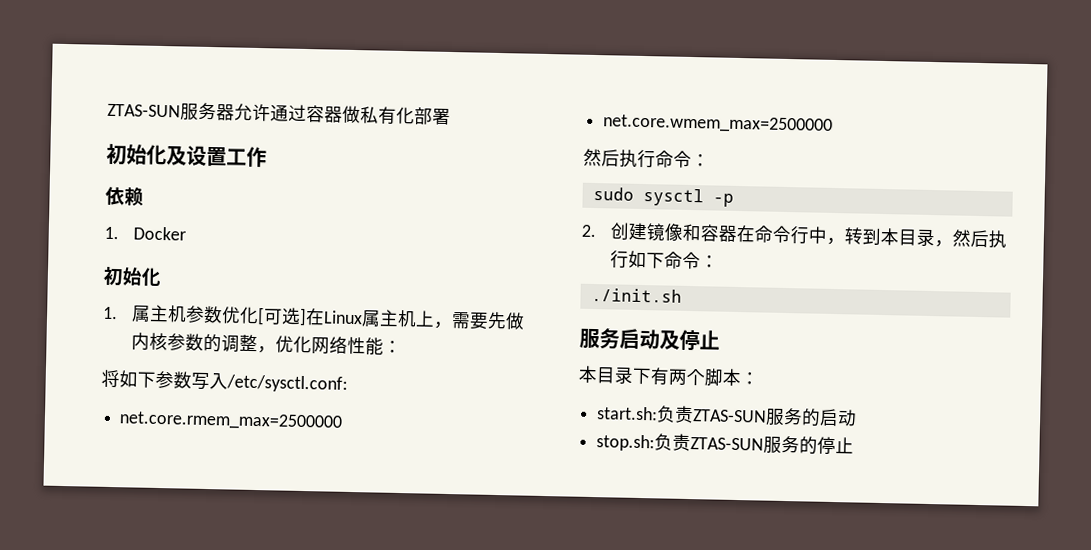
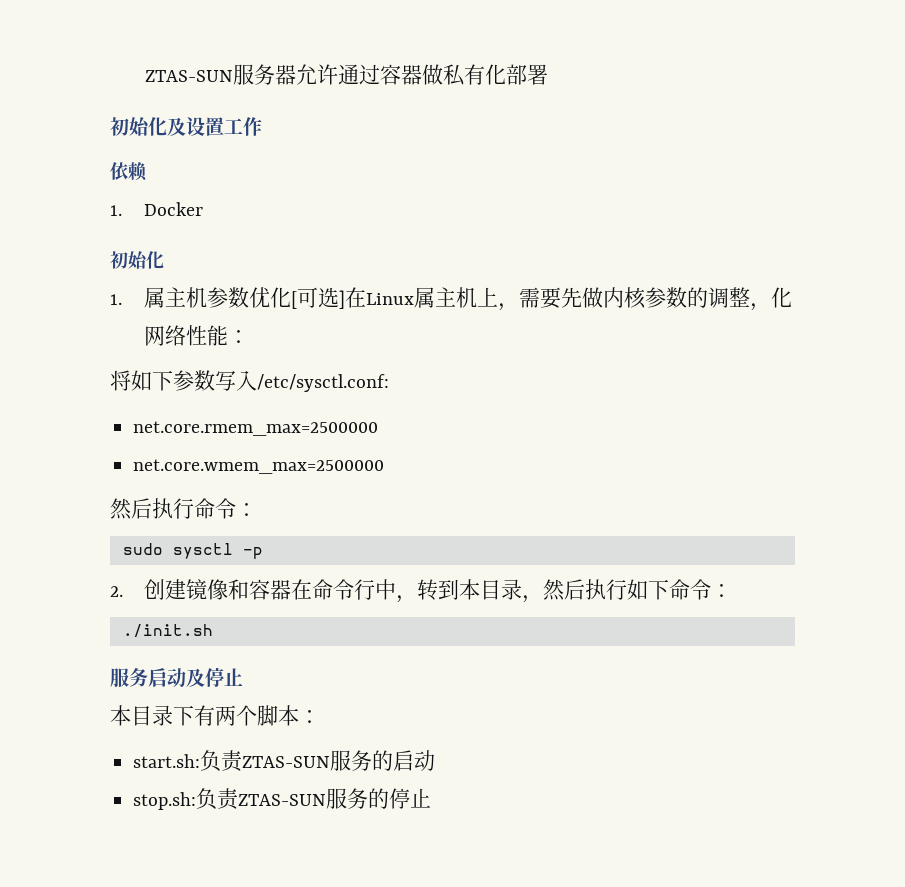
- 1.属主机参数优化[可选]在Linux属主机上，需要先做内核参数的调整，优化网络性能：
+ 1.属主机参数优化[可选]在Linux属主机上，需要先做内核参数的调整，化网络性能：

